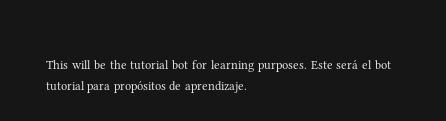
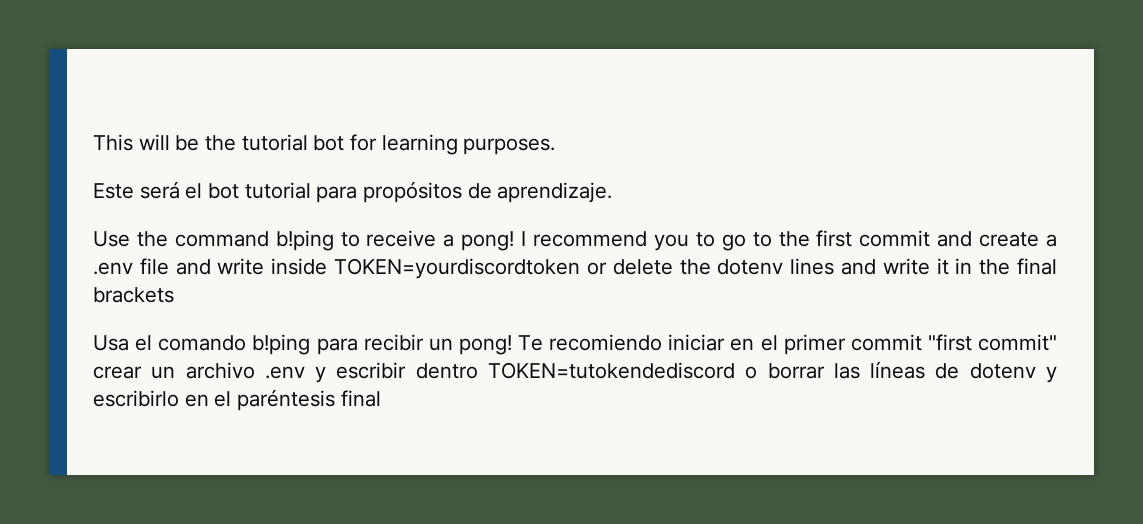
- This will be the tutorial bot for learning purposes. Este será el bot tutorial para propósitos de aprendizaje.
+ This will be the tutorial bot for learning purposes.
+ Este será el bot tutorial para propósitos de aprendizaje.
+ Use the command b!ping to receive a pong! I recommend you to go to the first commit and create a .env file and write inside TOKEN=yourdiscordtoken or delete the dotenv lines and write it in the final brackets
+ Usa el comando b!ping para recibir un pong! Te recomiendo iniciar en el primer commit "first commit" crear un archivo .env y escribir dentro TOKEN=tutokendediscord o borrar las líneas de dotenv y escribirlo en el paréntesis final

